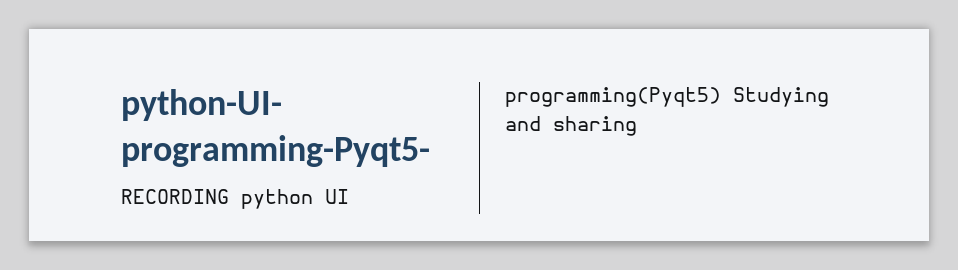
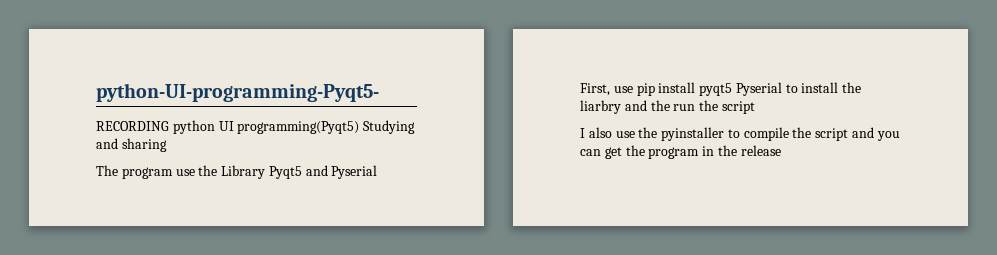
+ The program use the Library Pyqt5 and Pyserial
+ First, use pip install pyqt5 Pyserial to install the liarbry and the run the script
+ I also use the pyinstaller to compile the script and you can get the program in the release

